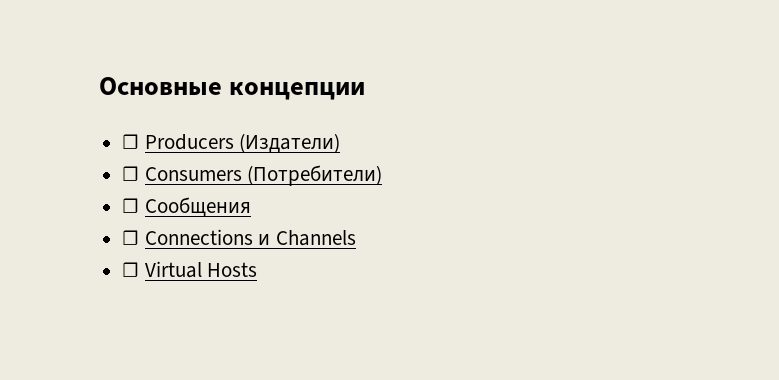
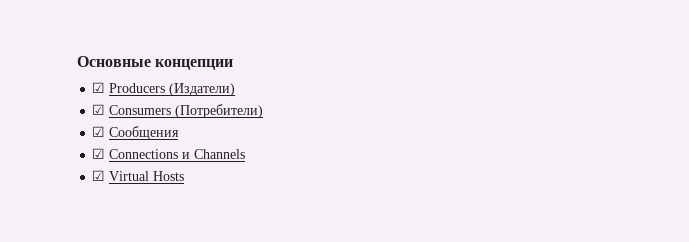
- ☐ Producers (Издатели)
+ ☑ Producers (Издатели)
- ☐ Consumers (Потребители)
+ ☑ Consumers (Потребители)
- ☐ Сообщения
+ ☑ Сообщения
- ☐ Connections и Channels
+ ☑ Connections и Channels
- ☐ Virtual Hosts
+ ☑ Virtual Hosts

